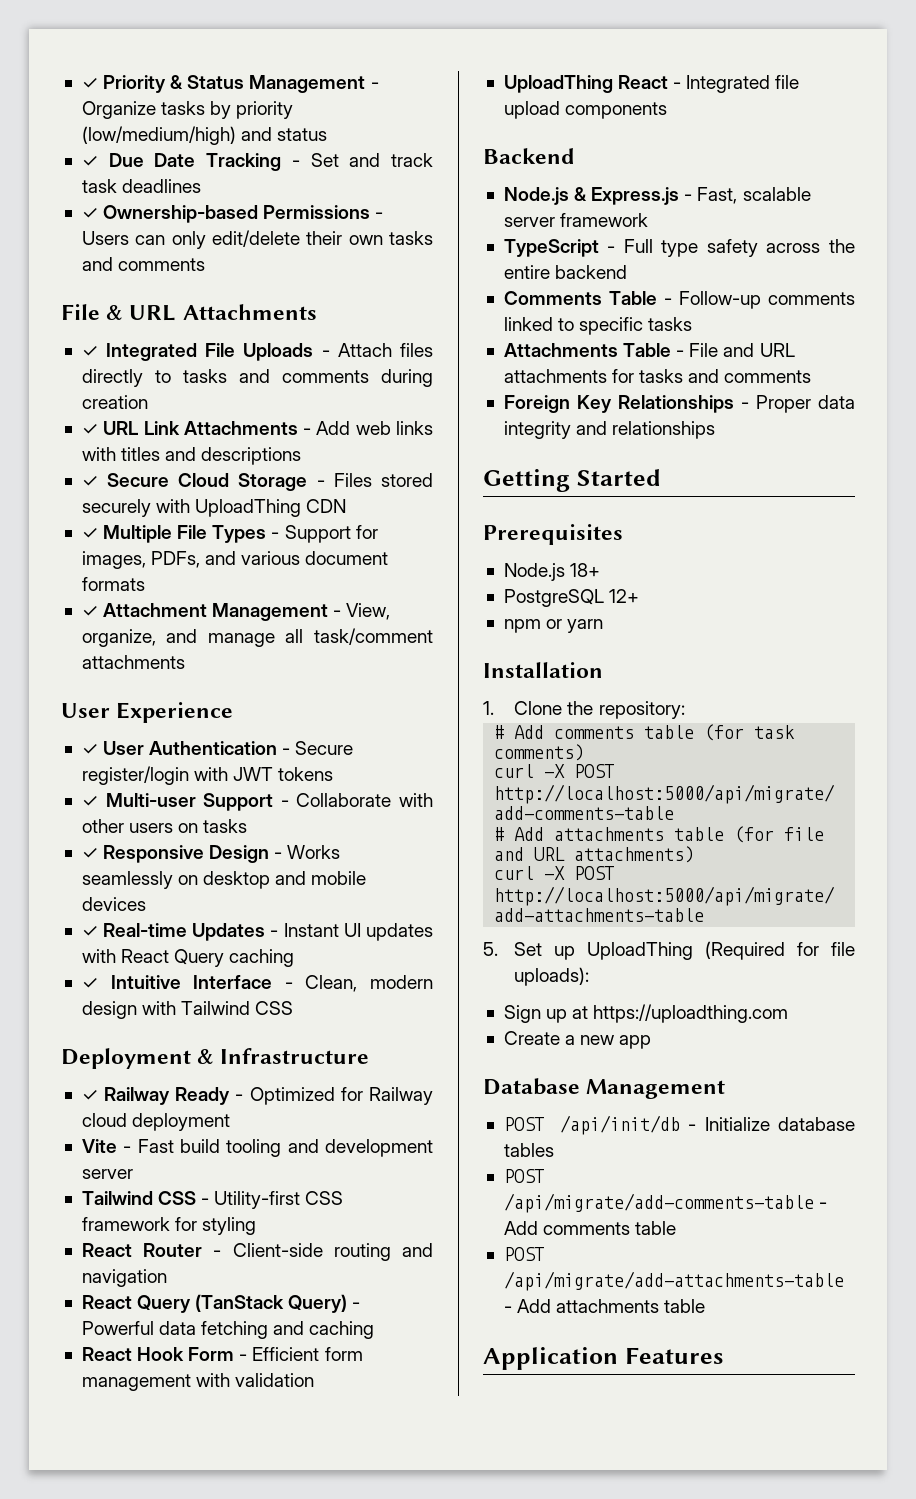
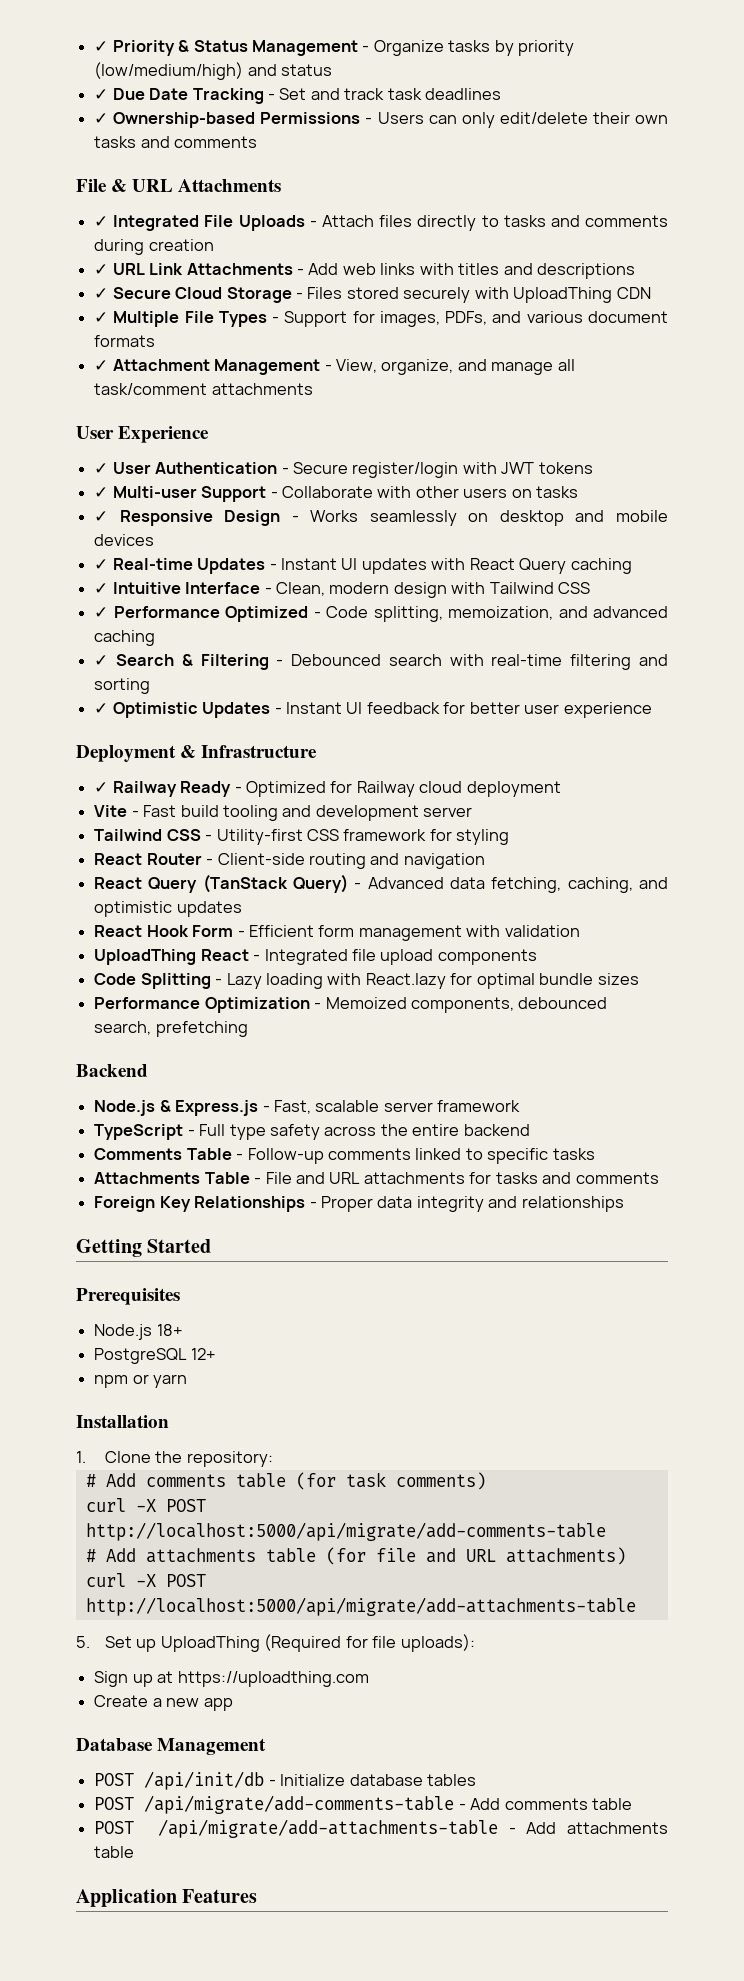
+ ✓ Performance Optimized - Code splitting, memoization, and advanced caching
+ ✓ Search & Filtering - Debounced search with real-time filtering and sorting
+ ✓ Optimistic Updates - Instant UI feedback for better user experience
- React Query (TanStack Query) - Powerful data fetching and caching
+ React Query (TanStack Query) - Advanced data fetching, caching, and optimistic updates
+ Code Splitting - Lazy loading with React.lazy for optimal bundle sizes
+ Performance Optimization - Memoized components, debounced search, prefetching

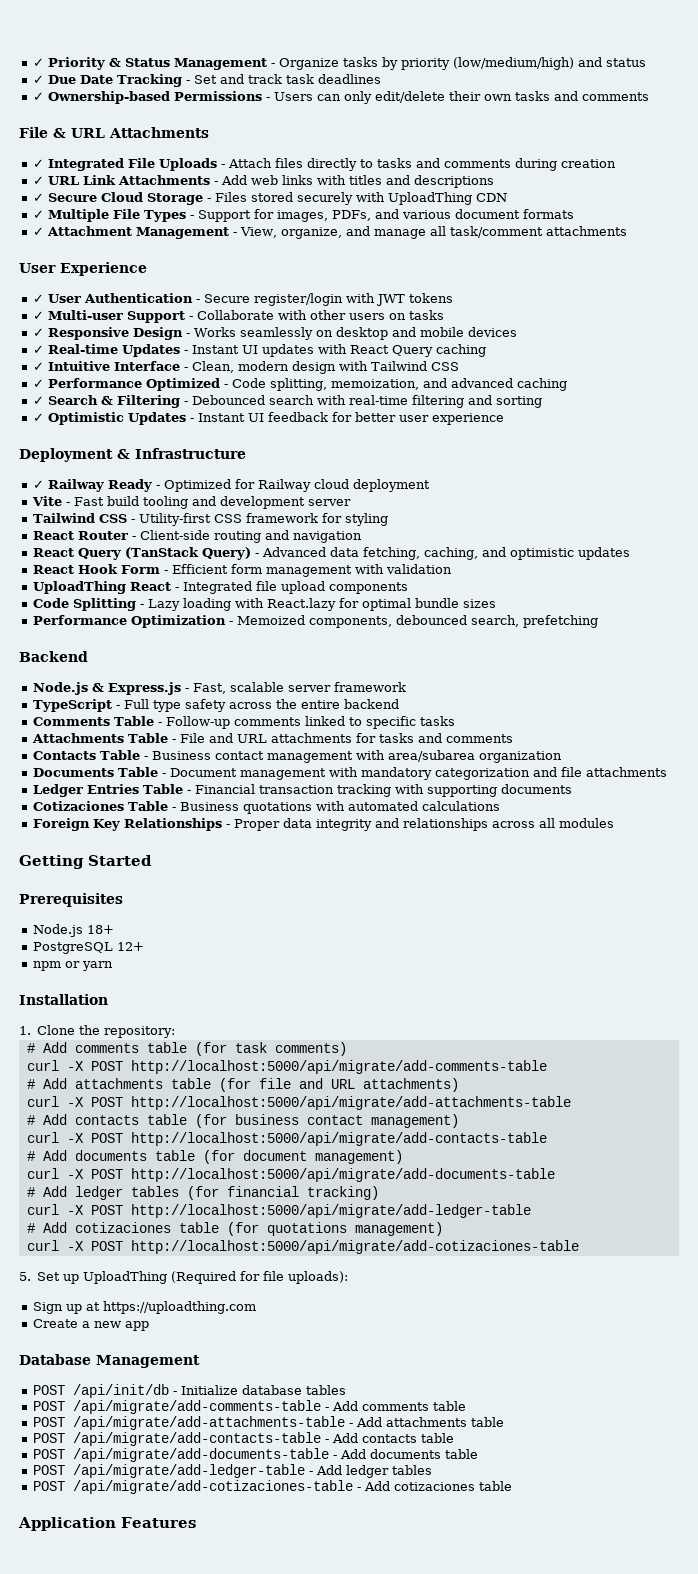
+ Contacts Table - Business contact management with area/subarea organization
+ Documents Table - Document management with mandatory categorization and file attachments
+ Ledger Entries Table - Financial transaction tracking with supporting documents
+ Cotizaciones Table - Business quotations with automated calculations
- Foreign Key Relationships - Proper data integrity and relationships
+ Foreign Key Relationships - Proper data integrity and relationships across all modules
+ # Add contacts table (for business contact management)
+ curl -X POST http://localhost:5000/api/migrate/add-contacts-table
+ # Add documents table (for document management)
+ curl -X POST http://localhost:5000/api/migrate/add-documents-table
+ # Add ledger tables (for financial tracking)
+ curl -X POST http://localhost:5000/api/migrate/add-ledger-table
+ # Add cotizaciones table (for quotations management)
+ curl -X POST http://localhost:5000/api/migrate/add-cotizaciones-table
+ POST /api/migrate/add-contacts-table - Add contacts table
+ POST /api/migrate/add-documents-table - Add documents table
+ POST /api/migrate/add-ledger-table - Add ledger tables
+ POST /api/migrate/add-cotizaciones-table - Add cotizaciones table

